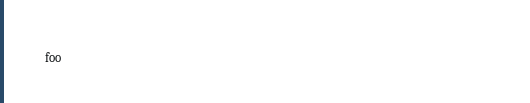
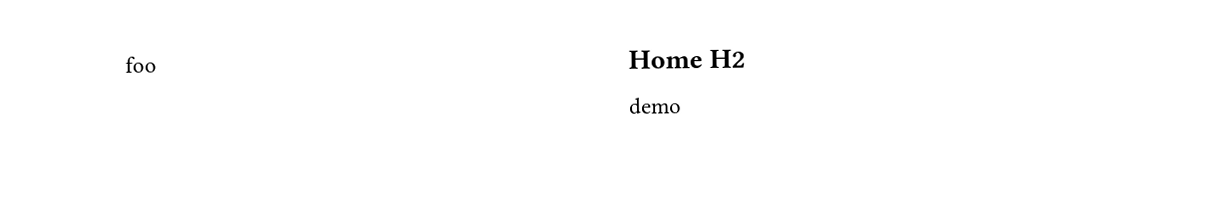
+ Home H2
+ demo

